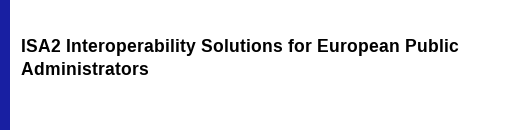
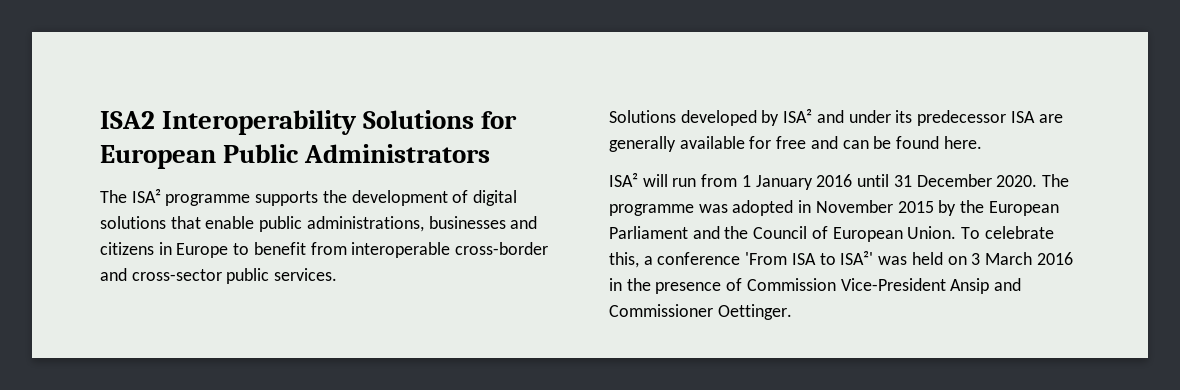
+ The ISA² programme supports the development of digital solutions that enable public administrations, businesses and citizens in Europe to benefit from interoperable cross-border and cross-sector public services.
+ Solutions developed by ISA² and under its predecessor ISA are generally available for free and can be found here.
+ ISA² will run from 1 January 2016 until 31 December 2020. The programme was adopted in November 2015 by the European Parliament and the Council of European Union. To celebrate this, a conference 'From ISA to ISA²' was held on 3 March 2016 in the presence of Commission Vice-President Ansip and Commissioner Oettinger.

